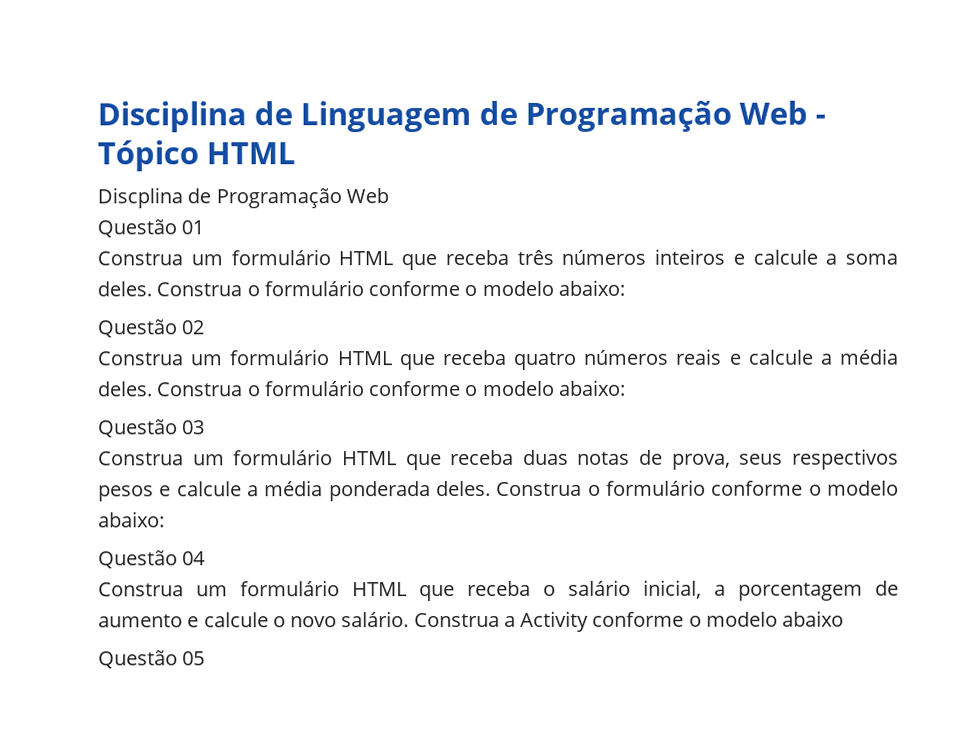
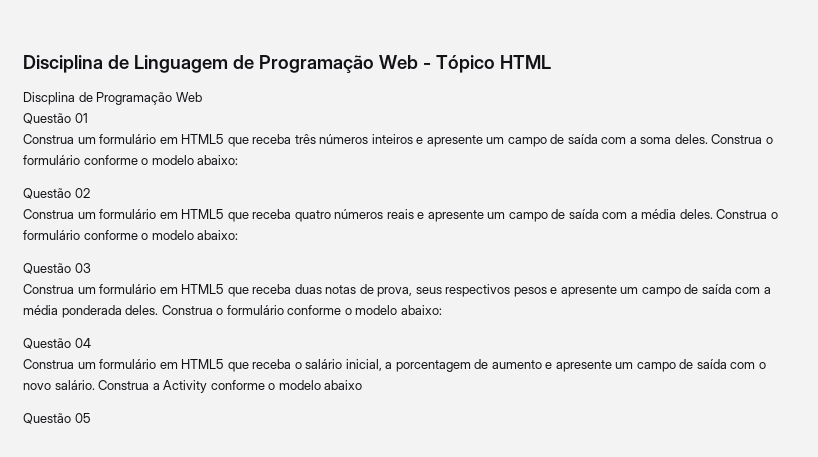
- Construa um formulário HTML que receba três números inteiros e calcule a soma deles.
+ Construa um formulário em HTML5 que receba três números inteiros e apresente um campo de saída com a soma deles.
- Construa um formulário HTML que receba quatro números reais e calcule a média deles.
+ Construa um formulário em HTML5 que receba quatro números reais e apresente um campo de saída com a média deles.
- Construa um formulário HTML que receba duas notas de prova, seus respectivos pesos e calcule a média ponderada deles.
+ Construa um formulário em HTML5 que receba duas notas de prova, seus respectivos pesos e apresente um campo de saída com a média ponderada deles.
- Construa um formulário HTML que receba o salário inicial, a porcentagem de aumento e calcule o novo salário.
+ Construa um formulário em HTML5 que receba o salário inicial, a porcentagem de aumento e apresente um campo de saída com o novo salário.

